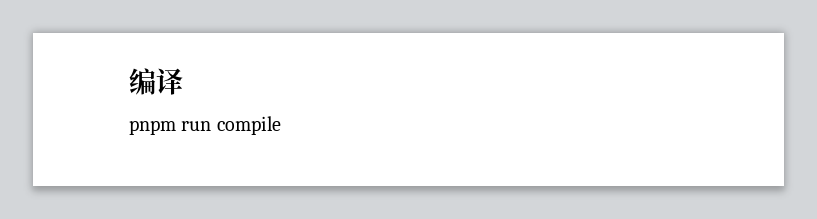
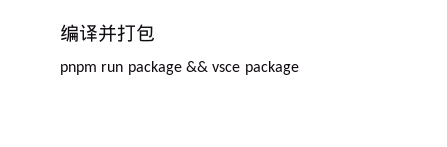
- 编译
+ 编译并打包
- pnpm run compile
+ pnpm run package && vsce package

